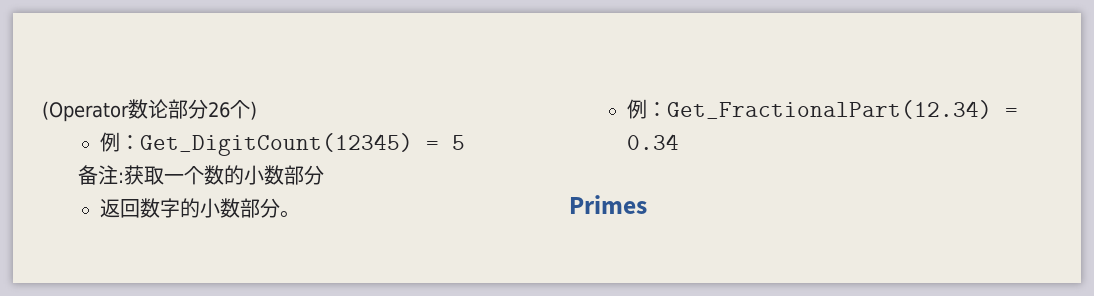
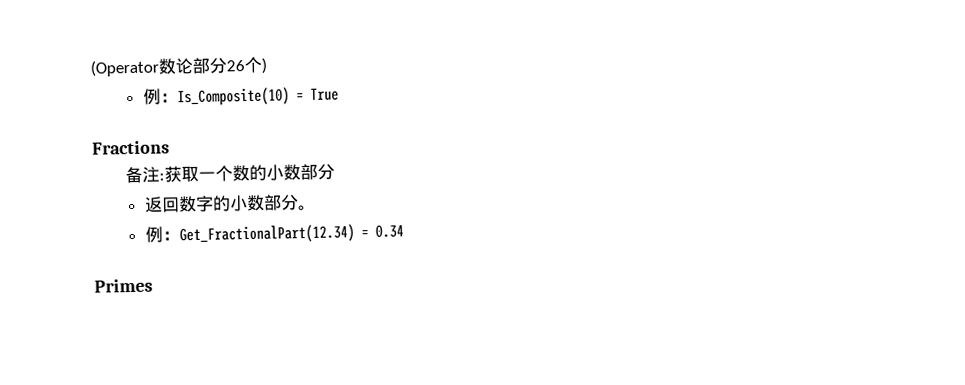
- 例：Get_DigitCount(12345) = 5
+ 例：Is_Composite(10) = True
+ Fractions

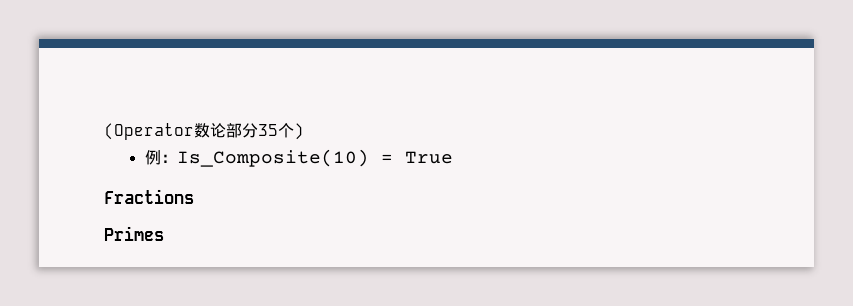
- (Operator数论部分26个)
+ (Operator数论部分35个)
- 备注:获取一个数的小数部分
- 返回数字的小数部分。
- 例：Get_FractionalPart(12.34) = 0.34

